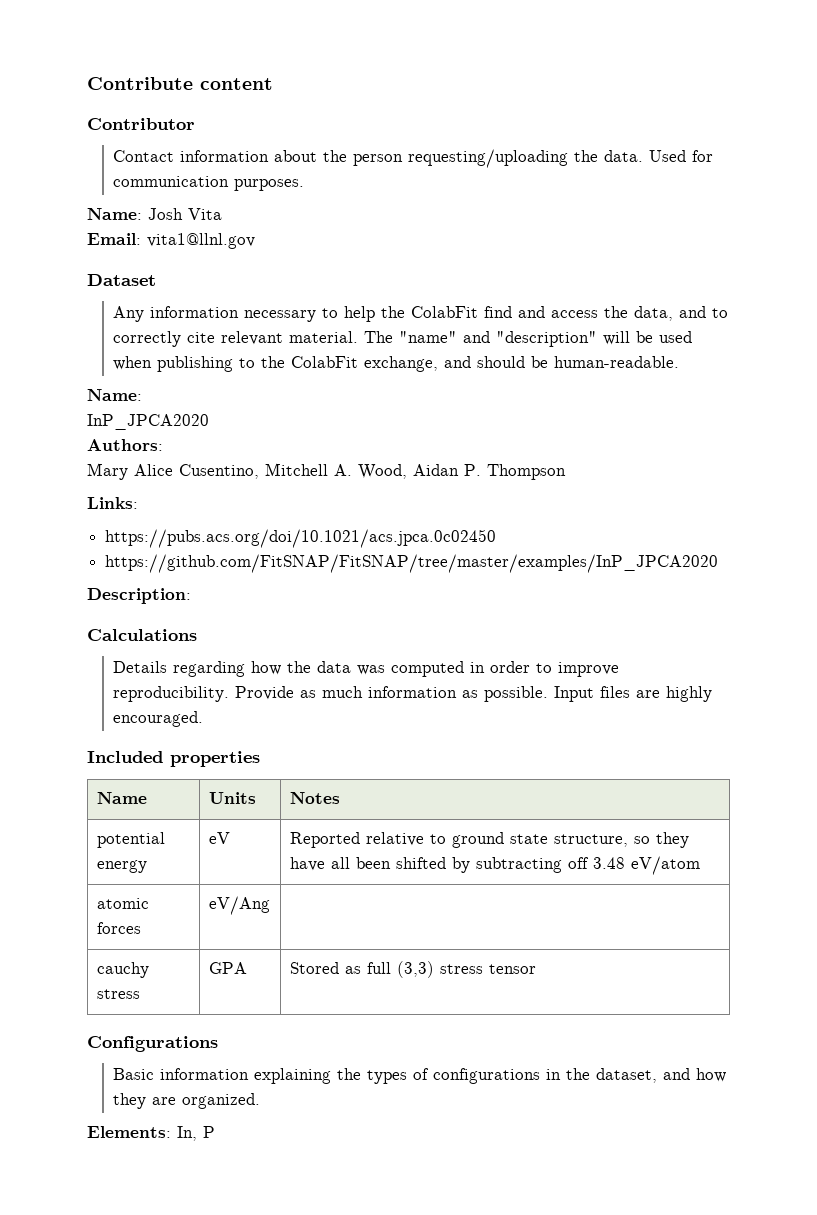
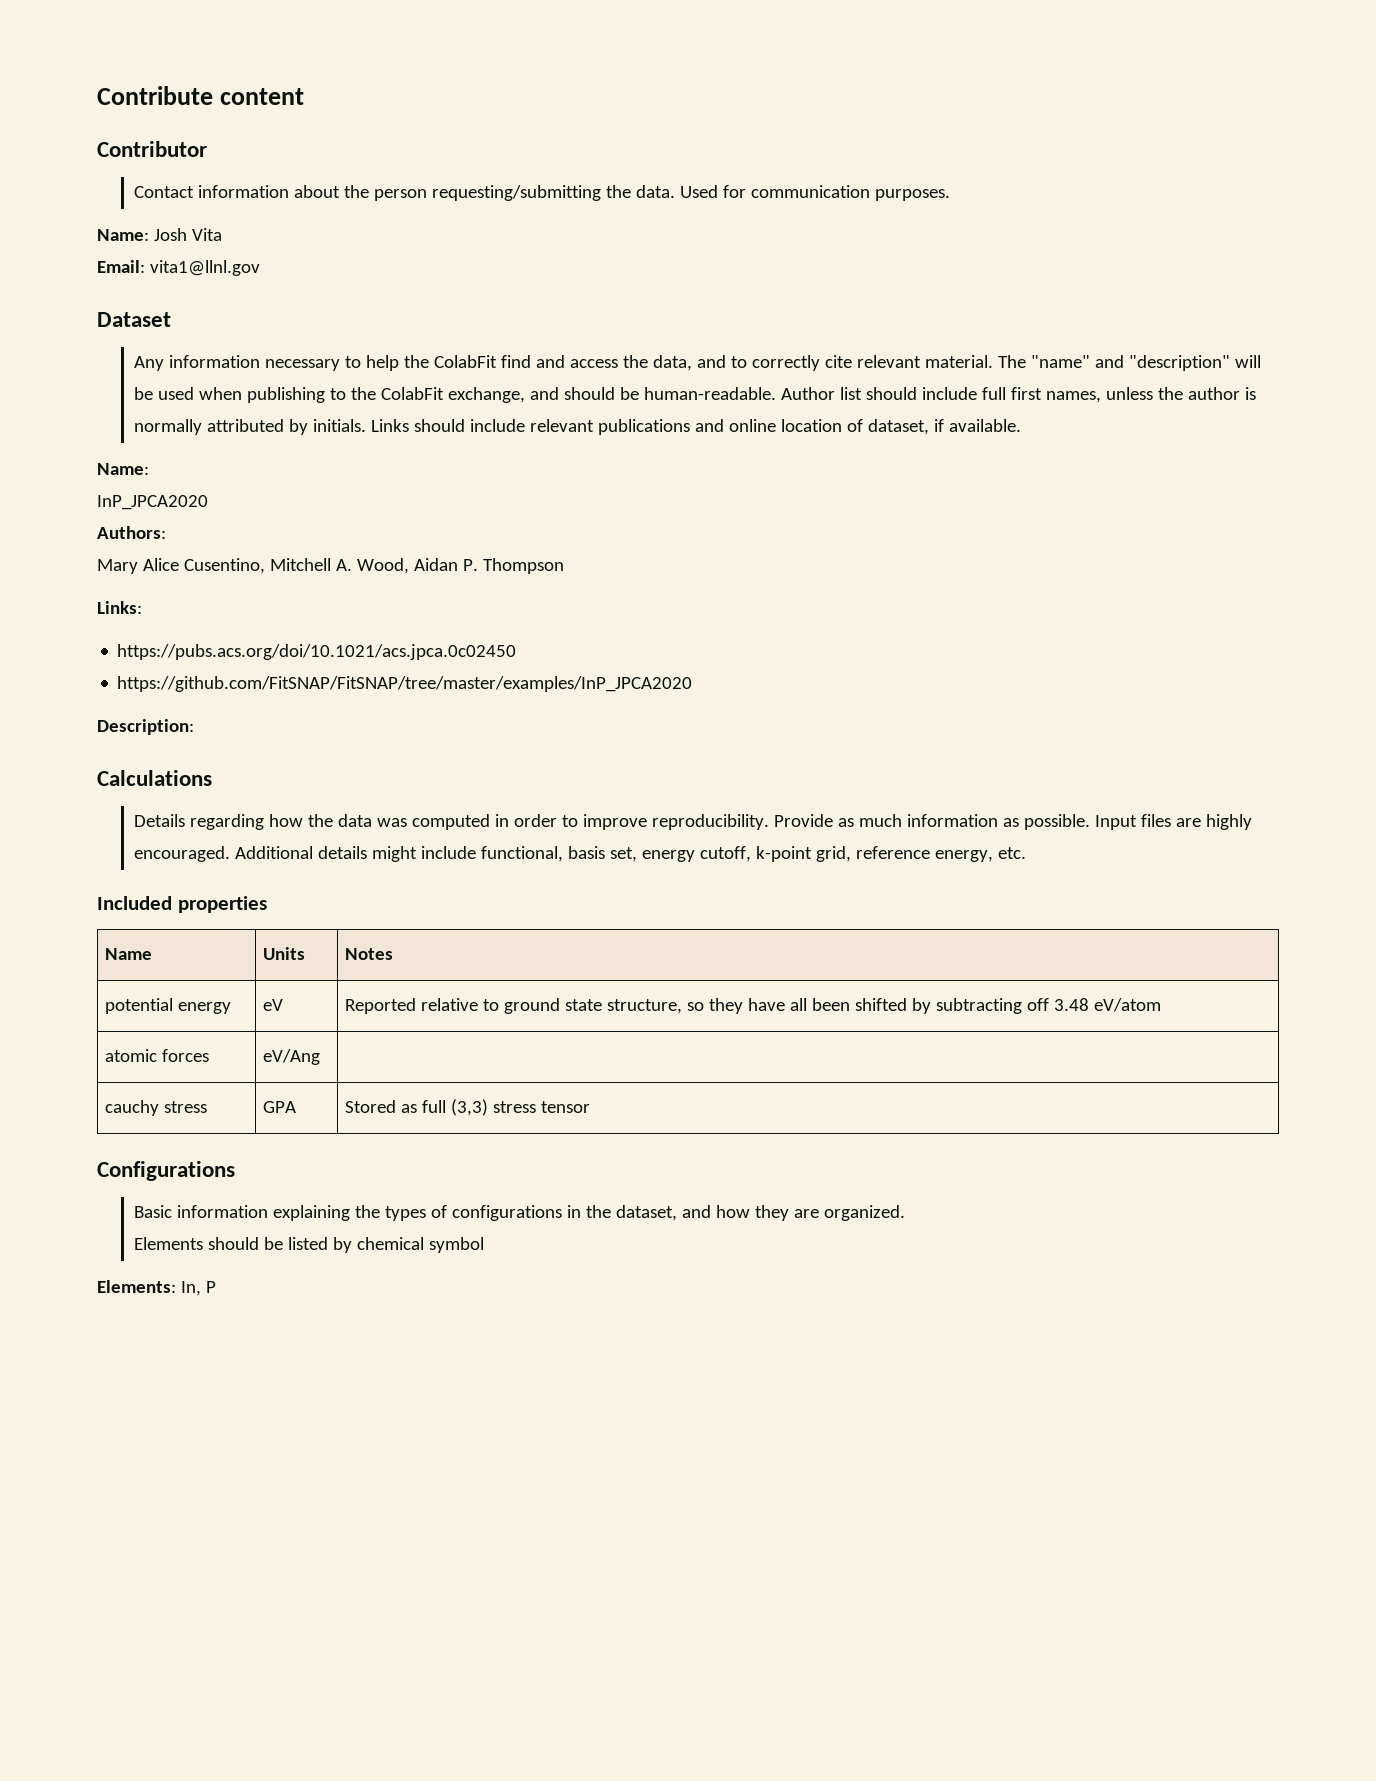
- Contact information about the person requesting/uploading the data.
+ Contact information about the person requesting/submitting the data.
+ Author list should include full first names, unless the author is normally attributed by initials. Links should include relevant publications and online location of dataset, if available.
+ Additional details might include functional, basis set, energy cutoff, k-point grid, reference energy, etc.
+ Elements should be listed by chemical symbol

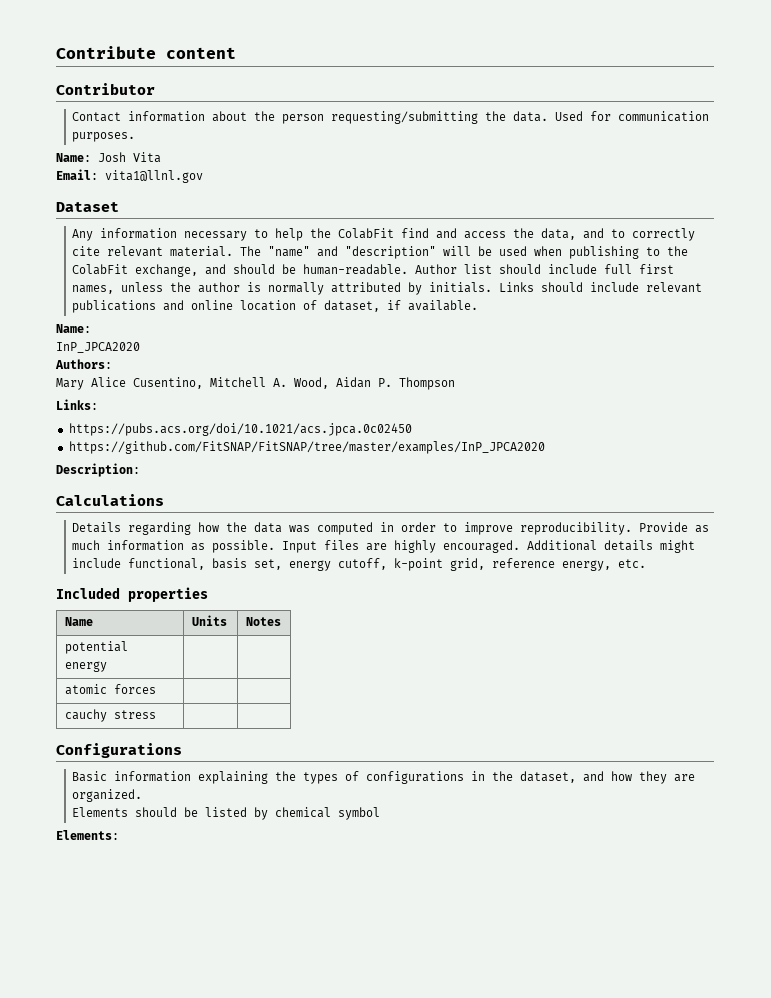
- potential energy | eV | Reported relative to ground state structure, so they have all been shifted by subtracting off 3.48 eV/atom
+ potential energy | |
- atomic forces | eV/Ang |
+ atomic forces | |
- cauchy stress | GPA | Stored as full (3,3) stress tensor
+ cauchy stress | |
- Elements: In, P
+ Elements:

